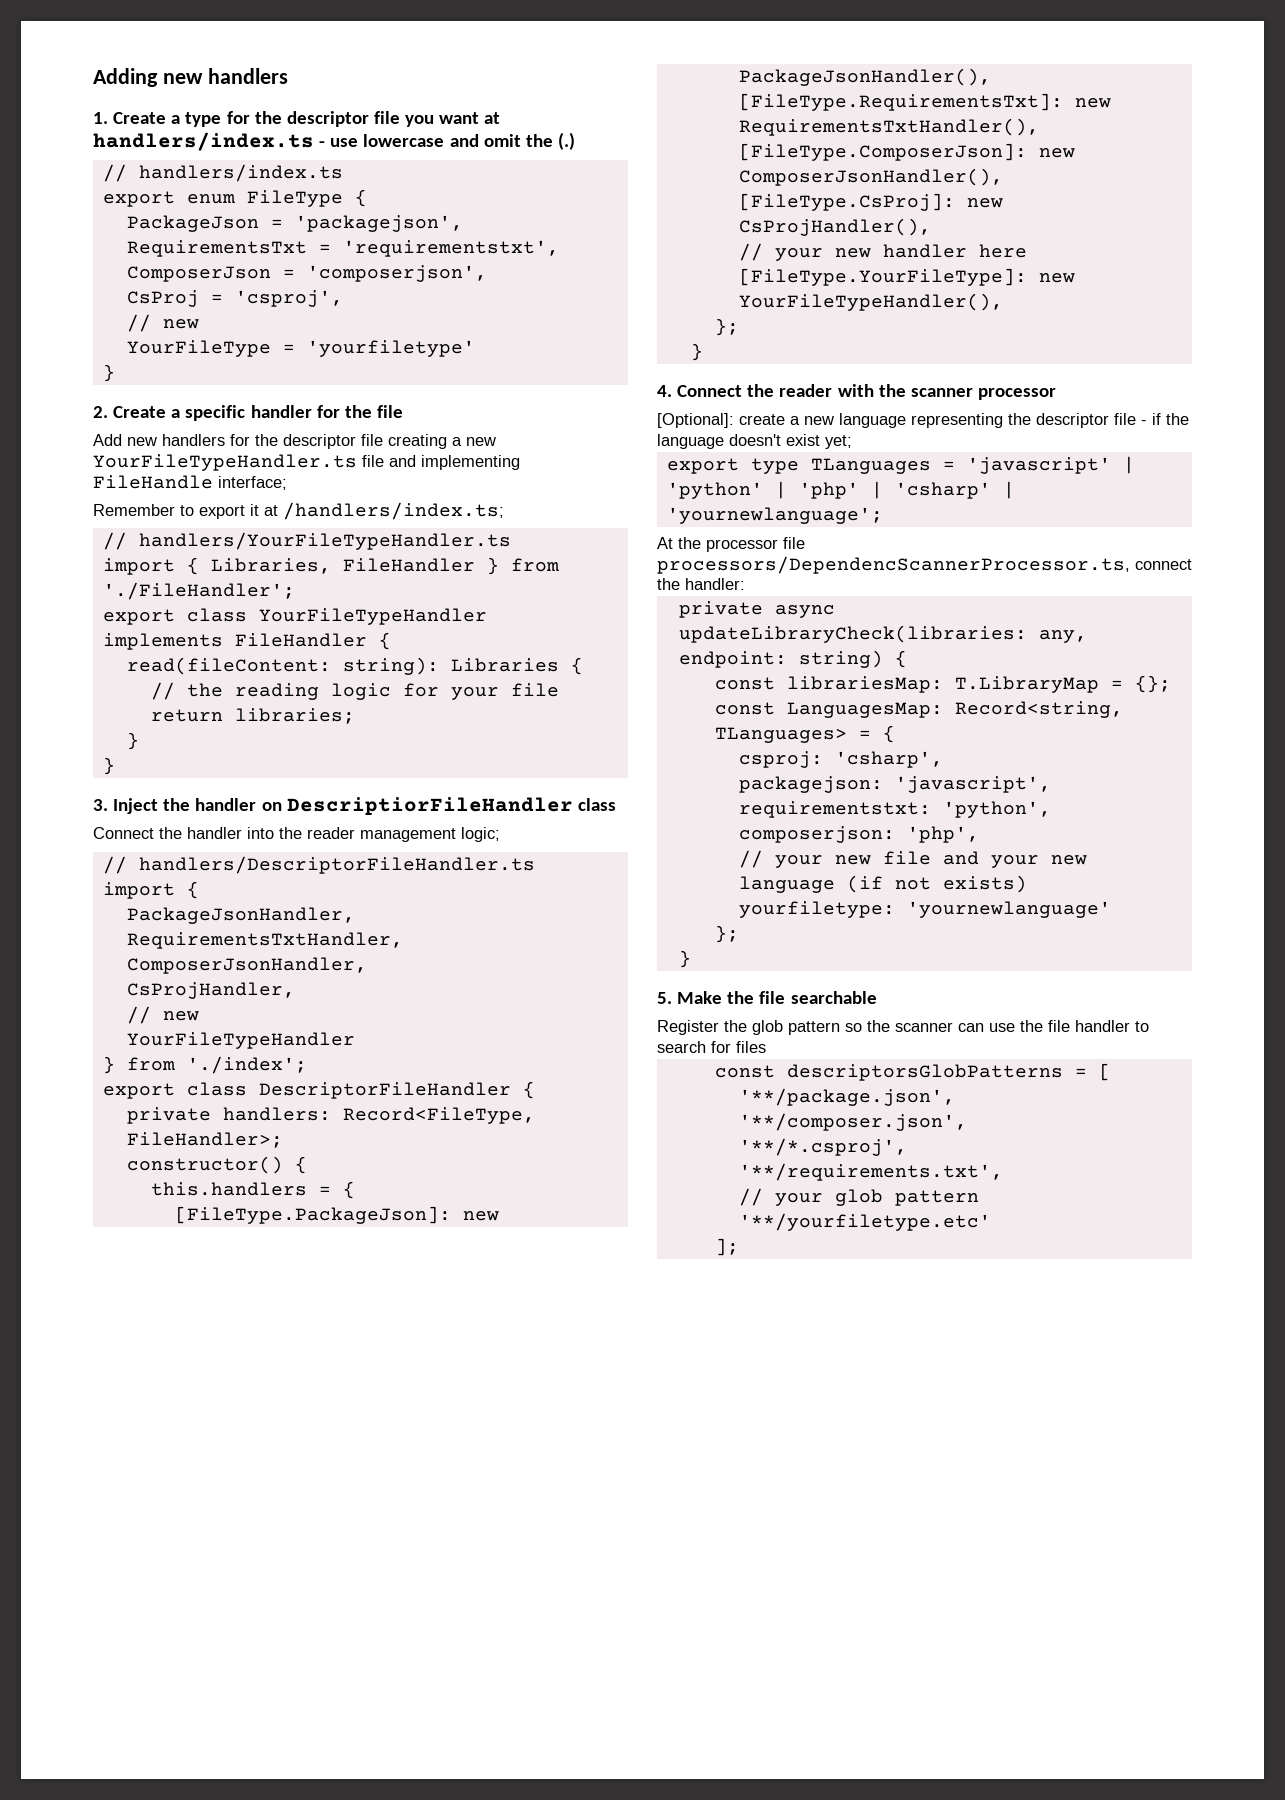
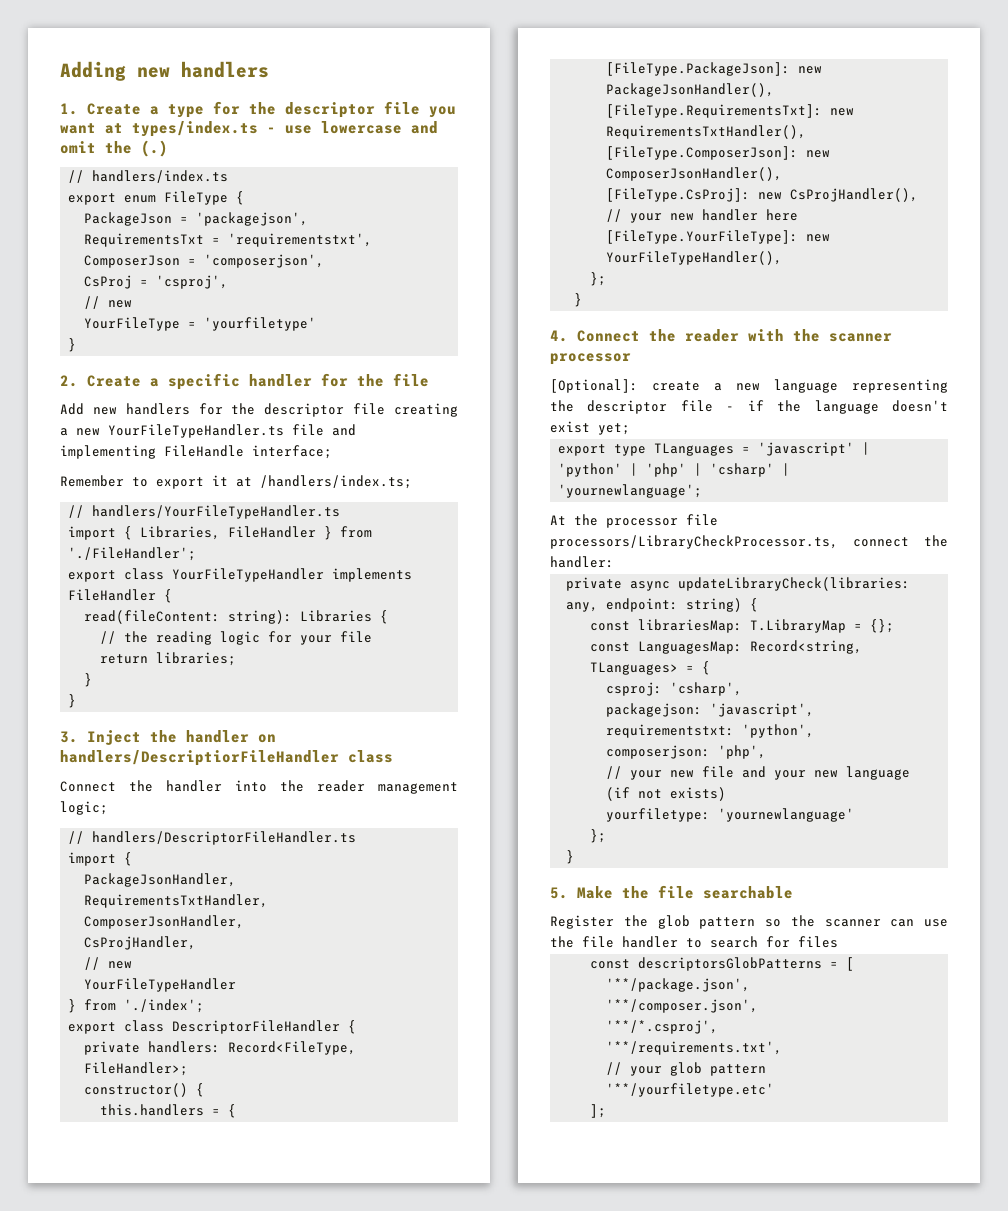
- 1. Create a type for the descriptor file you want at handlers/index.ts - use lowercase and omit the (.)
+ 1. Create a type for the descriptor file you want at types/index.ts - use lowercase and omit the (.)
- 3. Inject the handler on DescriptiorFileHandler class
+ 3. Inject the handler on handlers/DescriptiorFileHandler class
- At the processor file processors/DependencScannerProcessor.ts, connect the handler:
+ At the processor file processors/LibraryCheckProcessor.ts, connect the handler:

